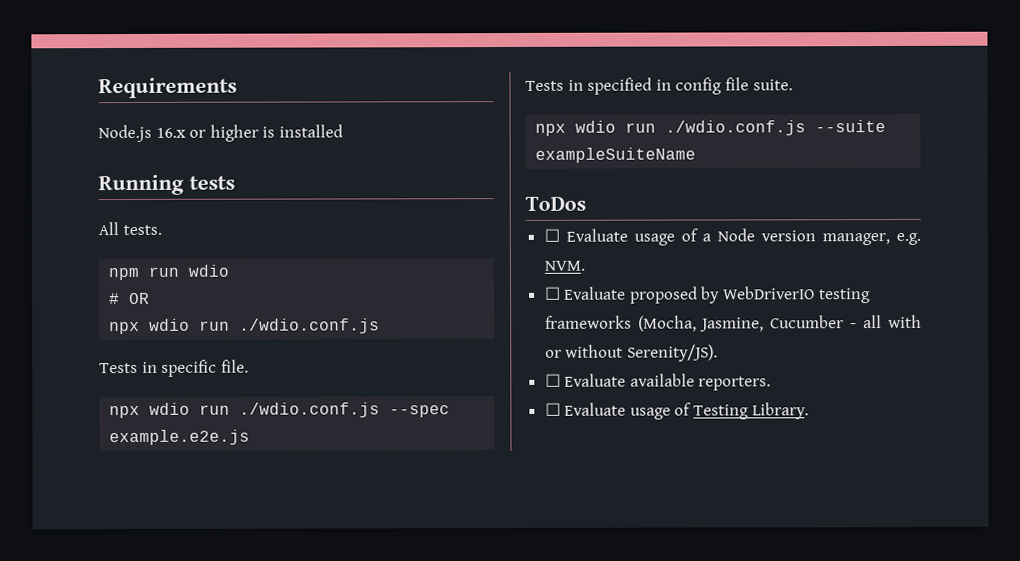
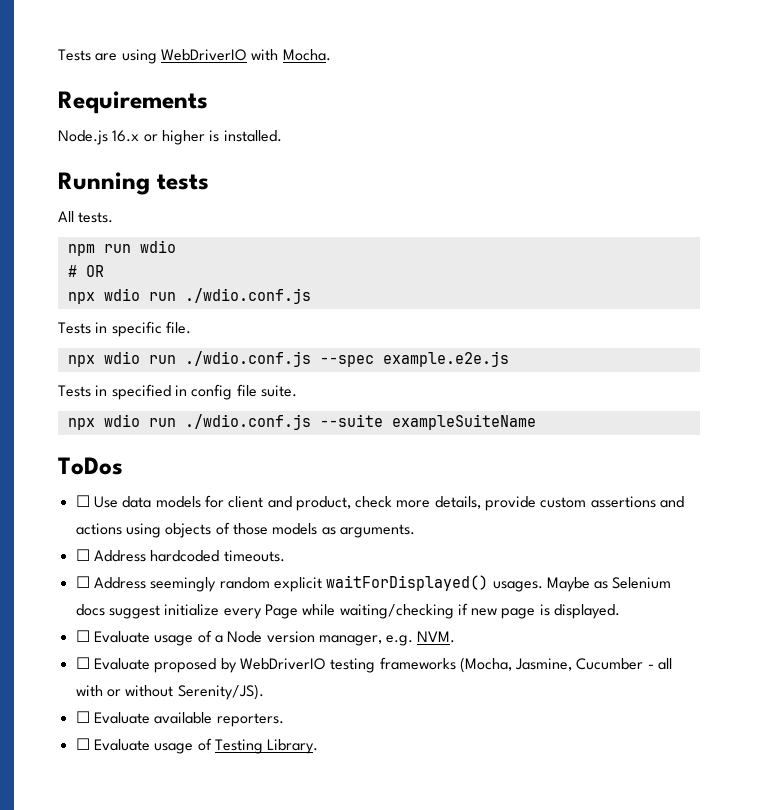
+ Tests are using WebDriverIO with Mocha.
- Node.js 16.x or higher is installed
+ Node.js 16.x or higher is installed.
+ ☐ Use data models for client and product, check more details, provide custom assertions and actions using objects of those models as arguments.
+ ☐ Address hardcoded timeouts.
+ ☐ Address seemingly random explicit waitForDisplayed() usages. Maybe as Selenium docs suggest initialize every Page while waiting/checking if new page is displayed.

